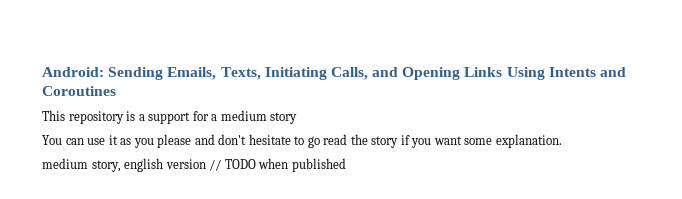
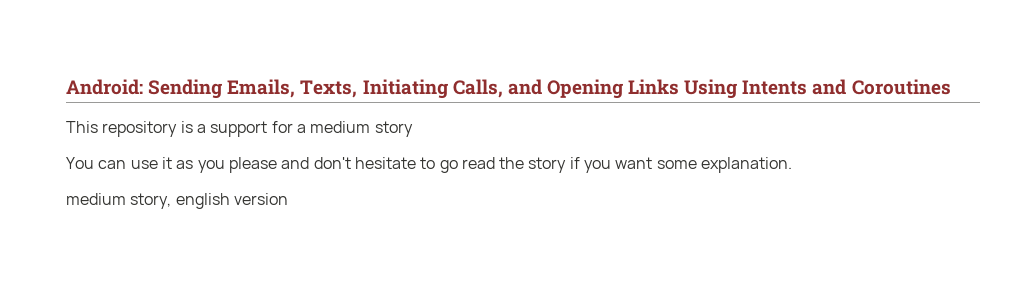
- medium story, english version // TODO when published
+ medium story, english version

